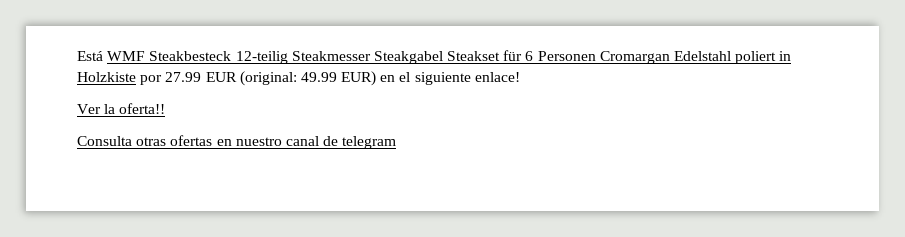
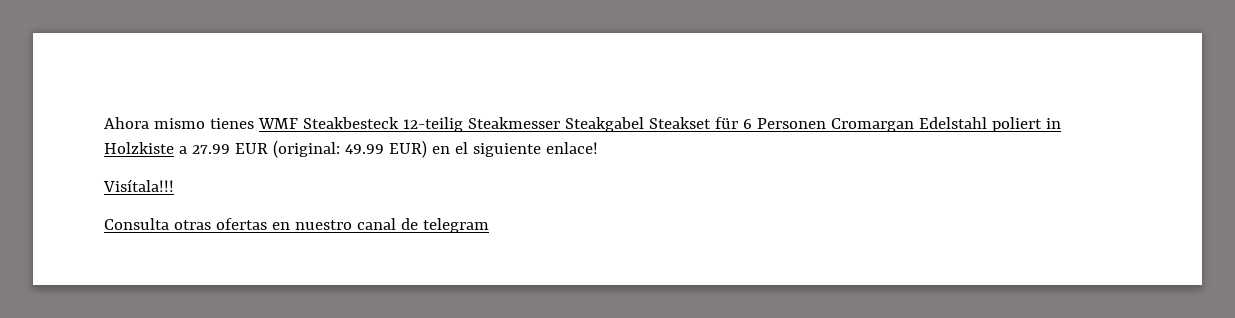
- Está WMF Steakbesteck 12-teilig Steakmesser Steakgabel Steakset für 6 Personen Cromargan Edelstahl poliert in Holzkiste por 27.99 EUR (original: 49.99 EUR) en el siguiente enlace!
+ Ahora mismo tienes WMF Steakbesteck 12-teilig Steakmesser Steakgabel Steakset für 6 Personen Cromargan Edelstahl poliert in Holzkiste a 27.99 EUR (original: 49.99 EUR) en el siguiente enlace!
- Ver la oferta!!
+ Visítala!!!

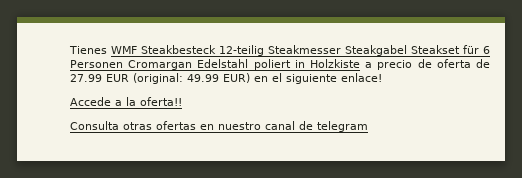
- Ahora mismo tienes WMF Steakbesteck 12-teilig Steakmesser Steakgabel Steakset für 6 Personen Cromargan Edelstahl poliert in Holzkiste a 27.99 EUR (original: 49.99 EUR) en el siguiente enlace!
+ Tienes WMF Steakbesteck 12-teilig Steakmesser Steakgabel Steakset für 6 Personen Cromargan Edelstahl poliert in Holzkiste a precio de oferta de 27.99 EUR (original: 49.99 EUR) en el siguiente enlace!
- Visítala!!!
+ Accede a la oferta!!

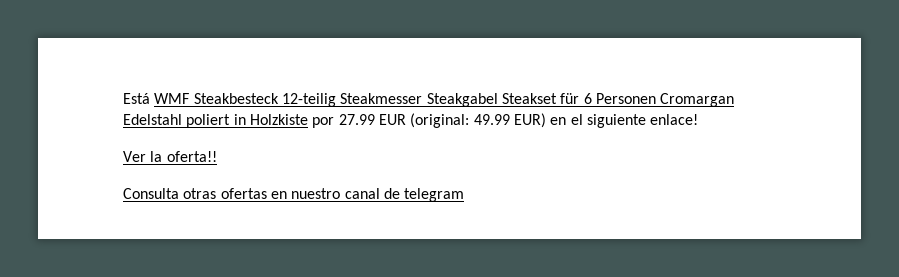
- Tienes WMF Steakbesteck 12-teilig Steakmesser Steakgabel Steakset für 6 Personen Cromargan Edelstahl poliert in Holzkiste a precio de oferta de 27.99 EUR (original: 49.99 EUR) en el siguiente enlace!
+ Está WMF Steakbesteck 12-teilig Steakmesser Steakgabel Steakset für 6 Personen Cromargan Edelstahl poliert in Holzkiste por 27.99 EUR (original: 49.99 EUR) en el siguiente enlace!
- Accede a la oferta!!
+ Ver la oferta!!

